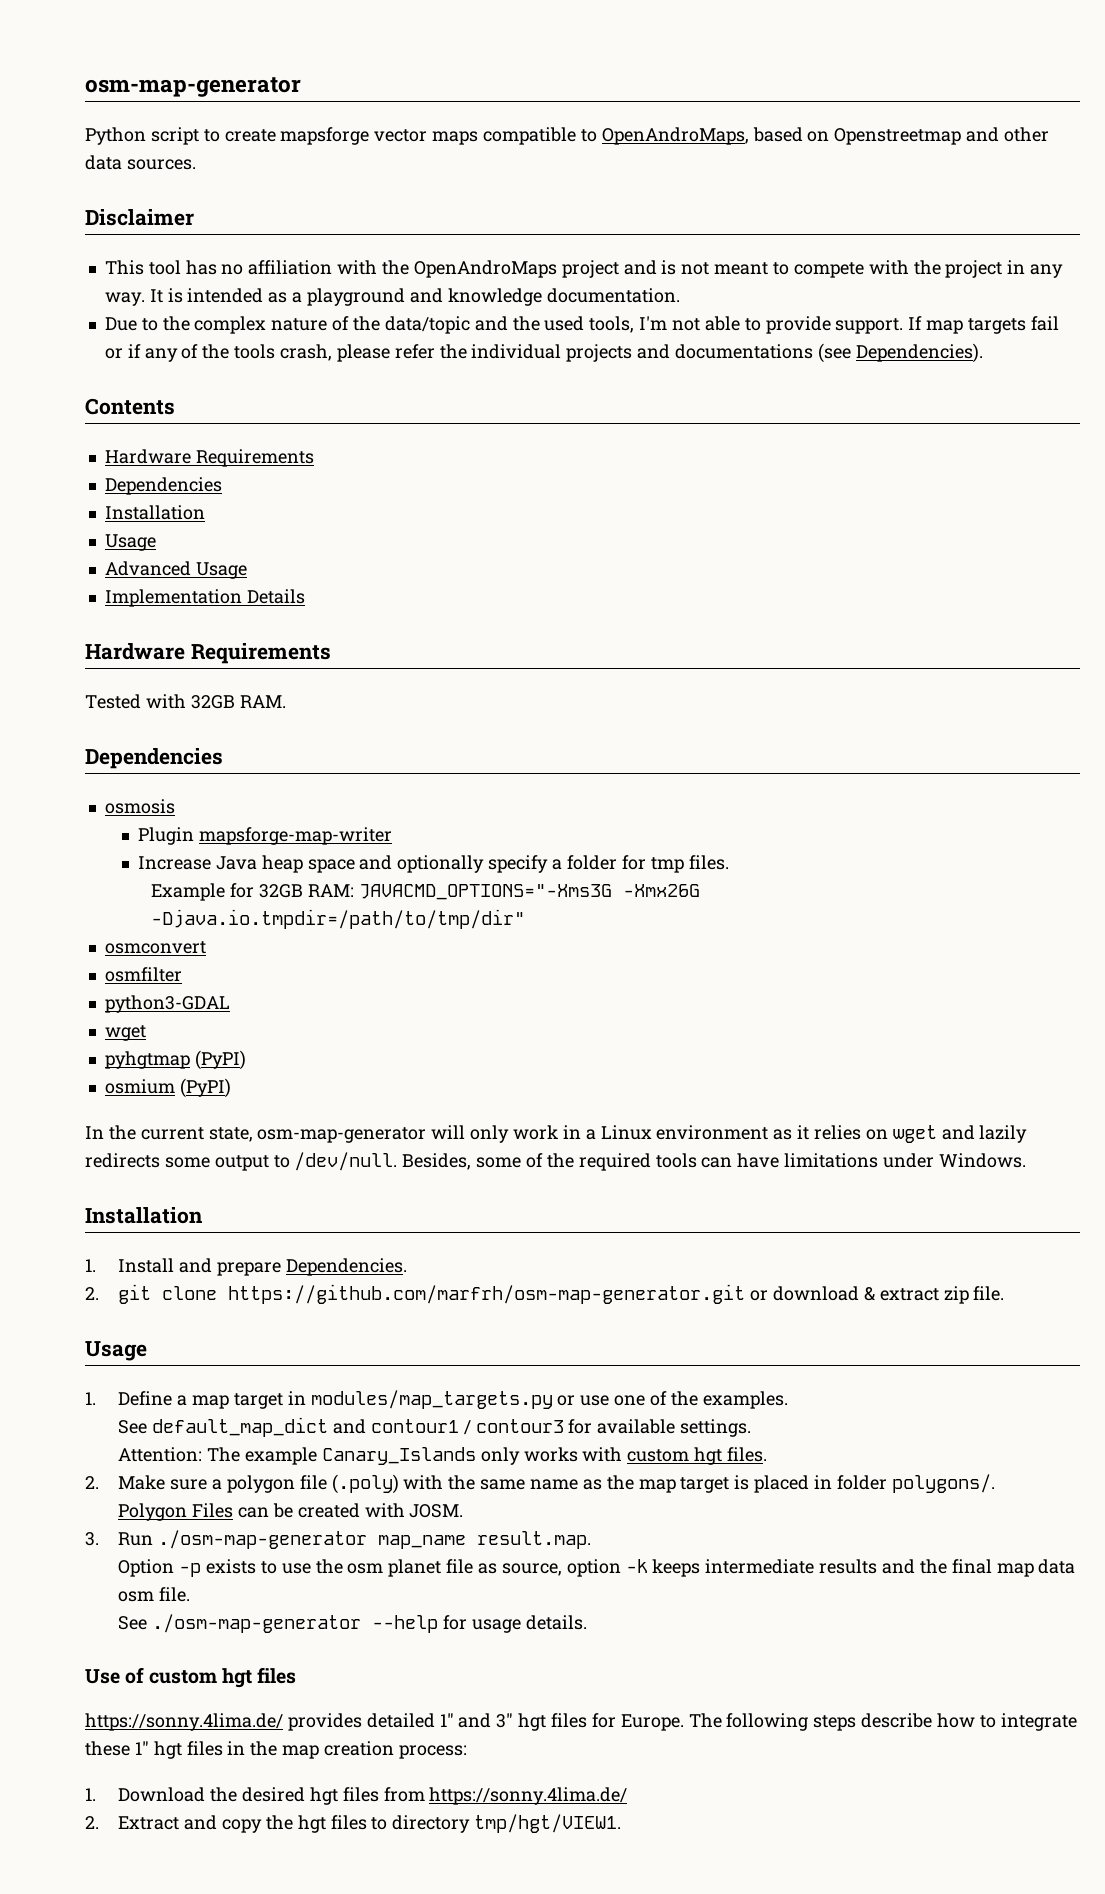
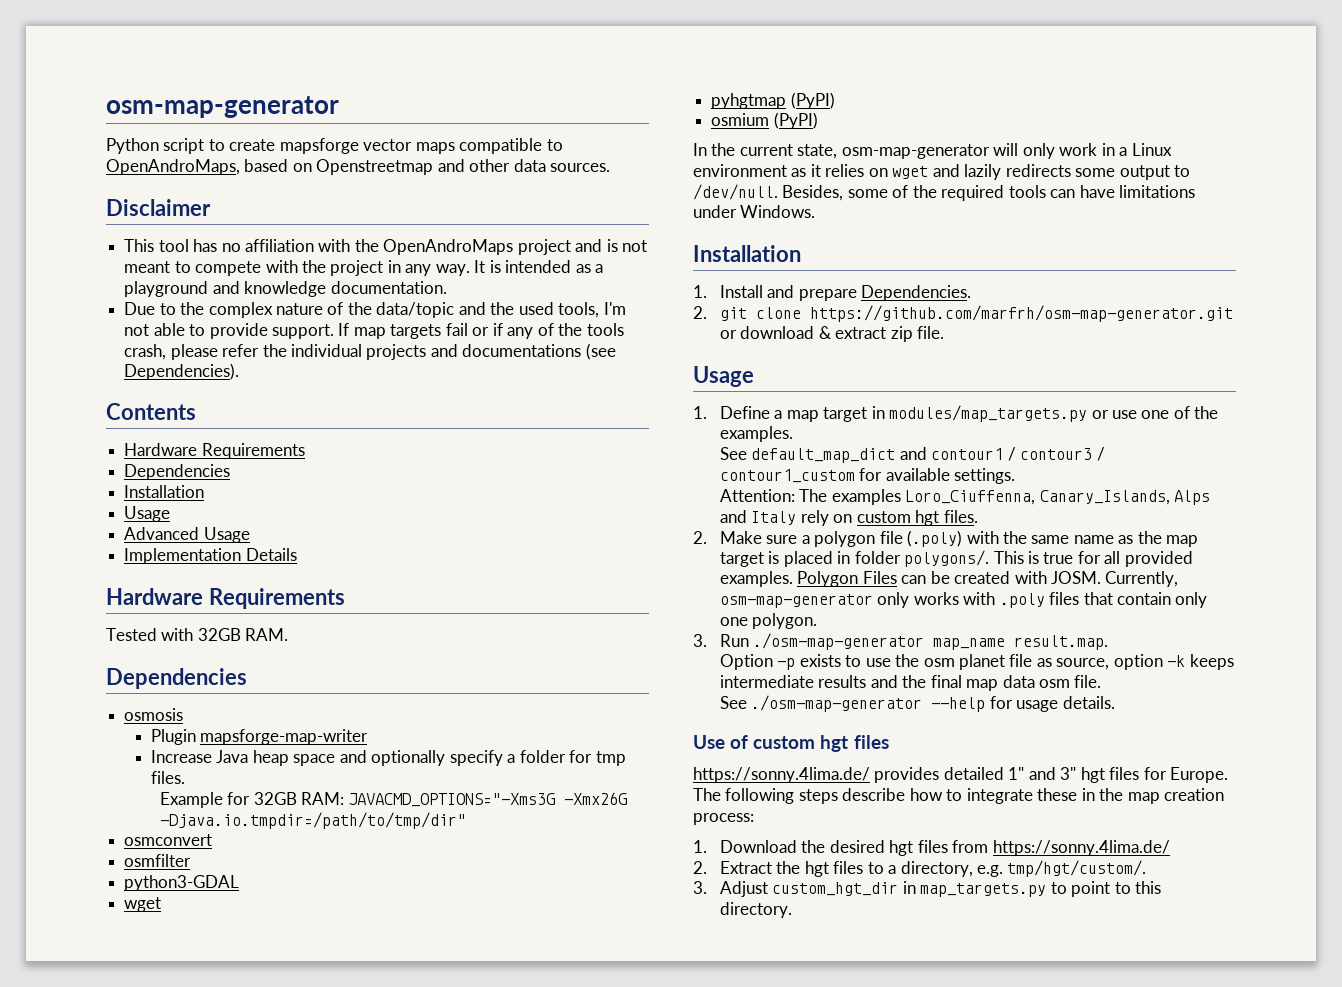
- See default_map_dict and contour1 / contour3 for available settings.
+ See default_map_dict and contour1 / contour3 / contour1_custom for available settings.
- Attention: The example Canary_Islands only works with custom hgt files.
+ Attention: The examples Loro_Ciuffenna, Canary_Islands, Alps and Italy rely on custom hgt files.
- 2. Make sure a polygon file (.poly) with the same name as the map target is placed in folder polygons/.
- Polygon Files can be created with JOSM.
+ 2. Make sure a polygon file (.poly) with the same name as the map target is placed in folder polygons/. This is true for all provided examples. Polygon Files can be created with JOSM. Currently, osm-map-generator only works with .poly files that contain only one polygon.
- The following steps describe how to integrate these 1" hgt files in the map creation process:
+ The following steps describe how to integrate these in the map creation process:
- 2. Extract and copy the hgt files to directory tmp/hgt/VIEW1.
+ 2. Extract the hgt files to a directory, e.g. tmp/hgt/custom/.
+ 3. Adjust custom_hgt_dir in map_targets.py to point to this directory.

